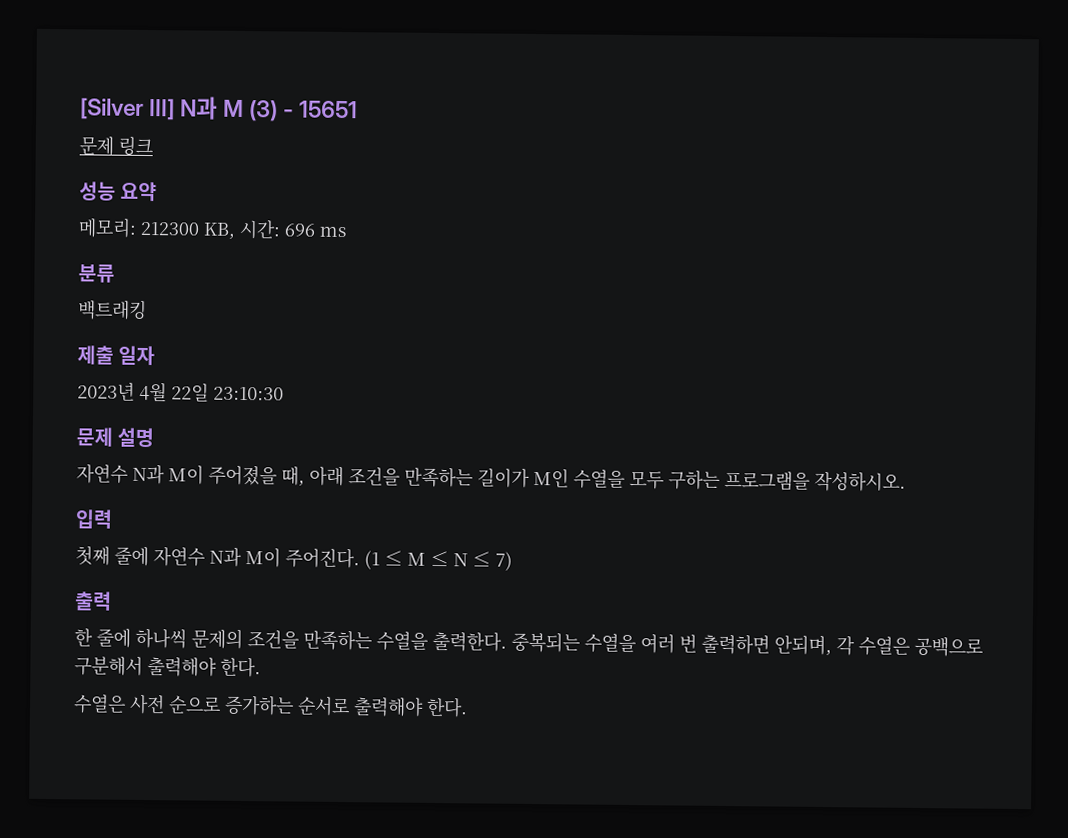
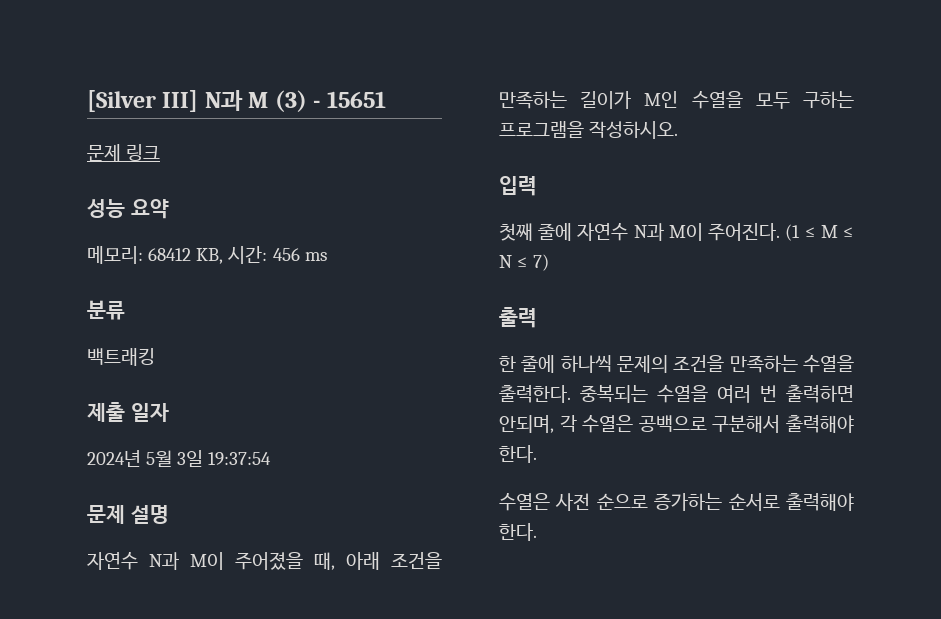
- 메모리: 212300 KB, 시간: 696 ms
+ 메모리: 68412 KB, 시간: 456 ms
- 2023년 4월 22일 23:10:30
+ 2024년 5월 3일 19:37:54

